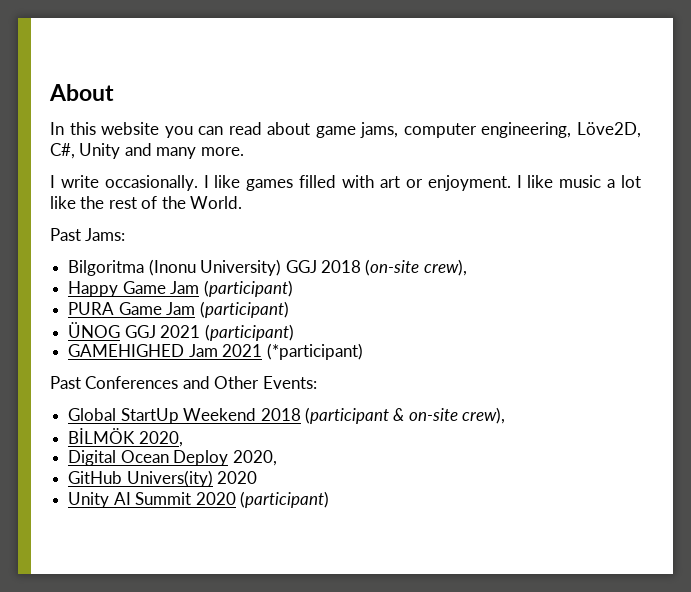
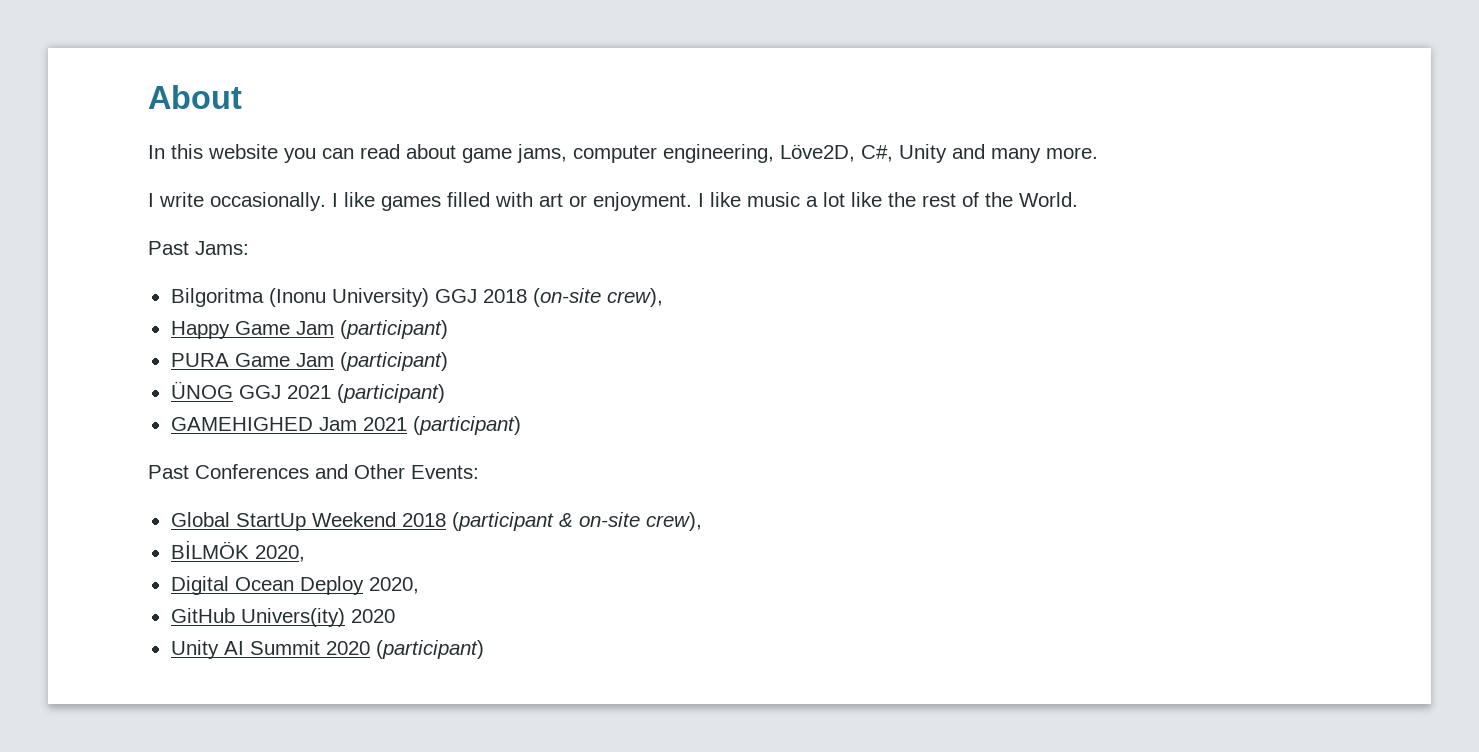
- GAMEHIGHED Jam 2021 (*participant)
+ GAMEHIGHED Jam 2021 (participant)

